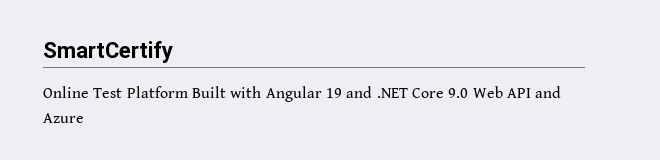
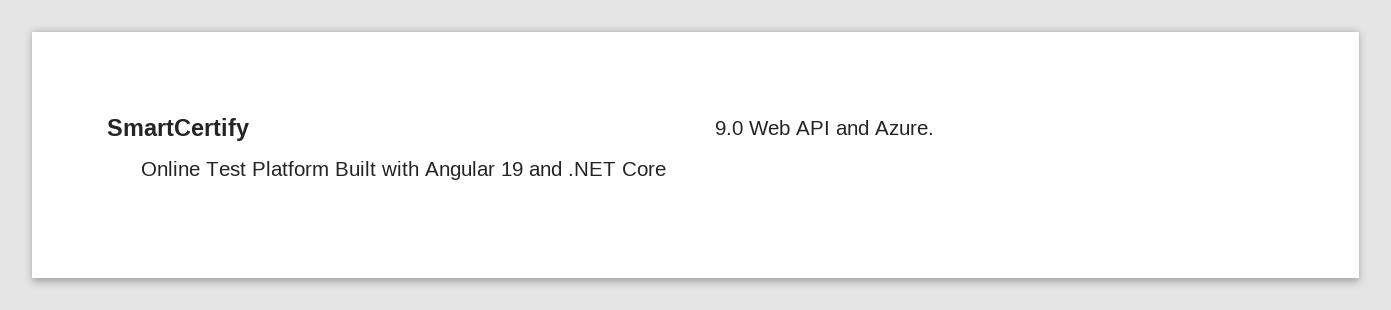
- Online Test Platform Built with Angular 19 and .NET Core 9.0 Web API and Azure
+ Online Test Platform Built with Angular 19 and .NET Core 9.0 Web API and Azure.

